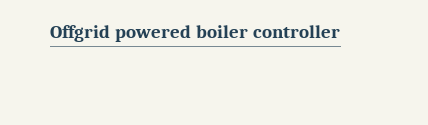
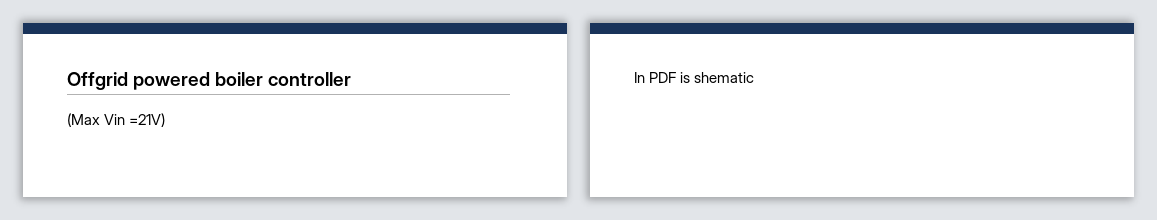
+ (Max Vin =21V)
+ In PDF is shematic

